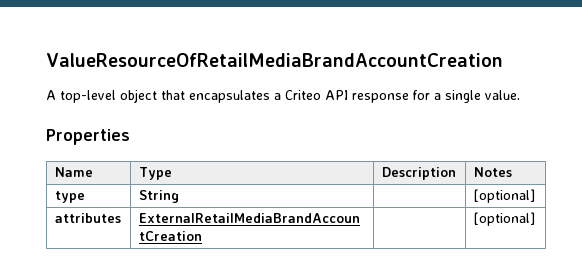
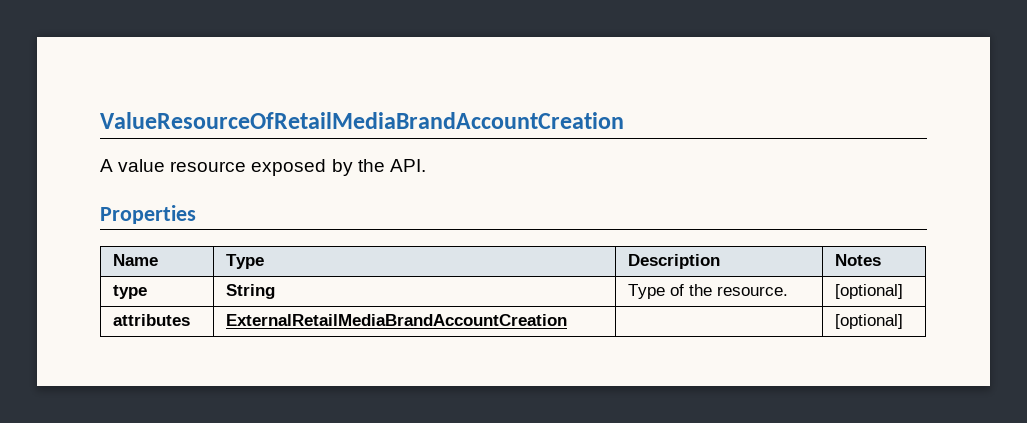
- A top-level object that encapsulates a Criteo API response for a single value.
+ A value resource exposed by the API.
- type | String | | [optional]
+ type | String | Type of the resource. | [optional]

